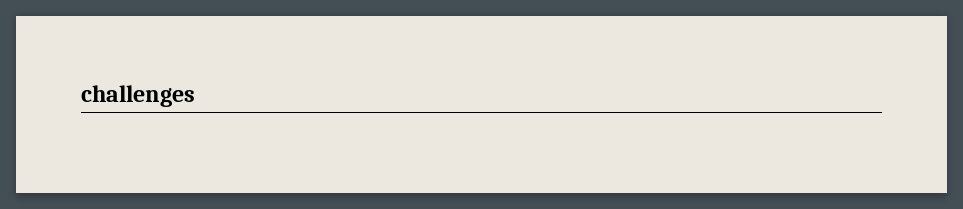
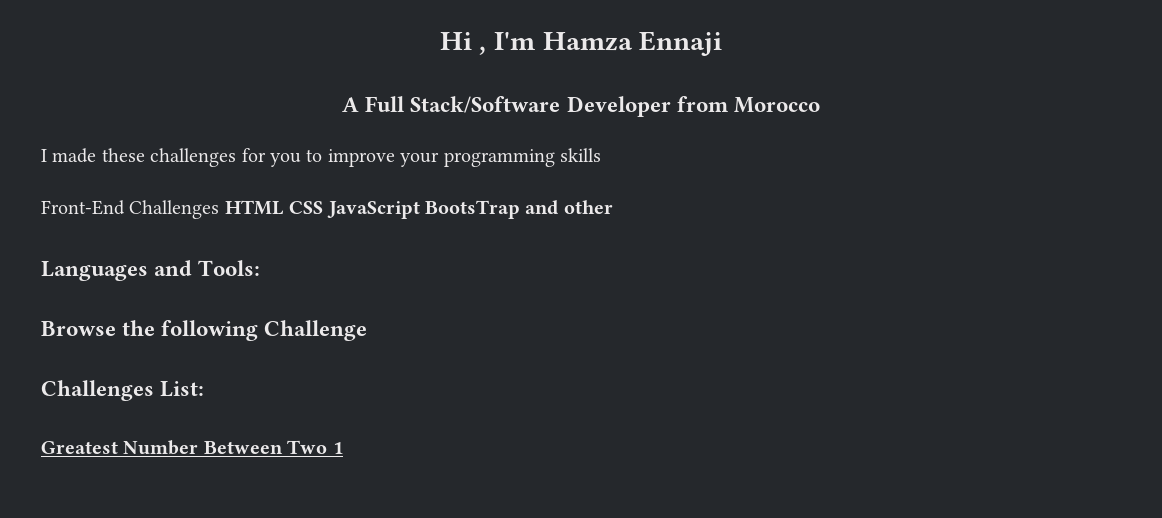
- challenges
+ Hi , I'm Hamza Ennaji
+ A Full Stack/Software Developer from Morocco
+ I made these challenges for you to improve your programming skills
+ Front-End Challenges HTML CSS JavaScript BootsTrap and other
+ Languages and Tools:
+ Browse the following Challenge
+ Challenges List:
+ Greatest Number Between Two 1

